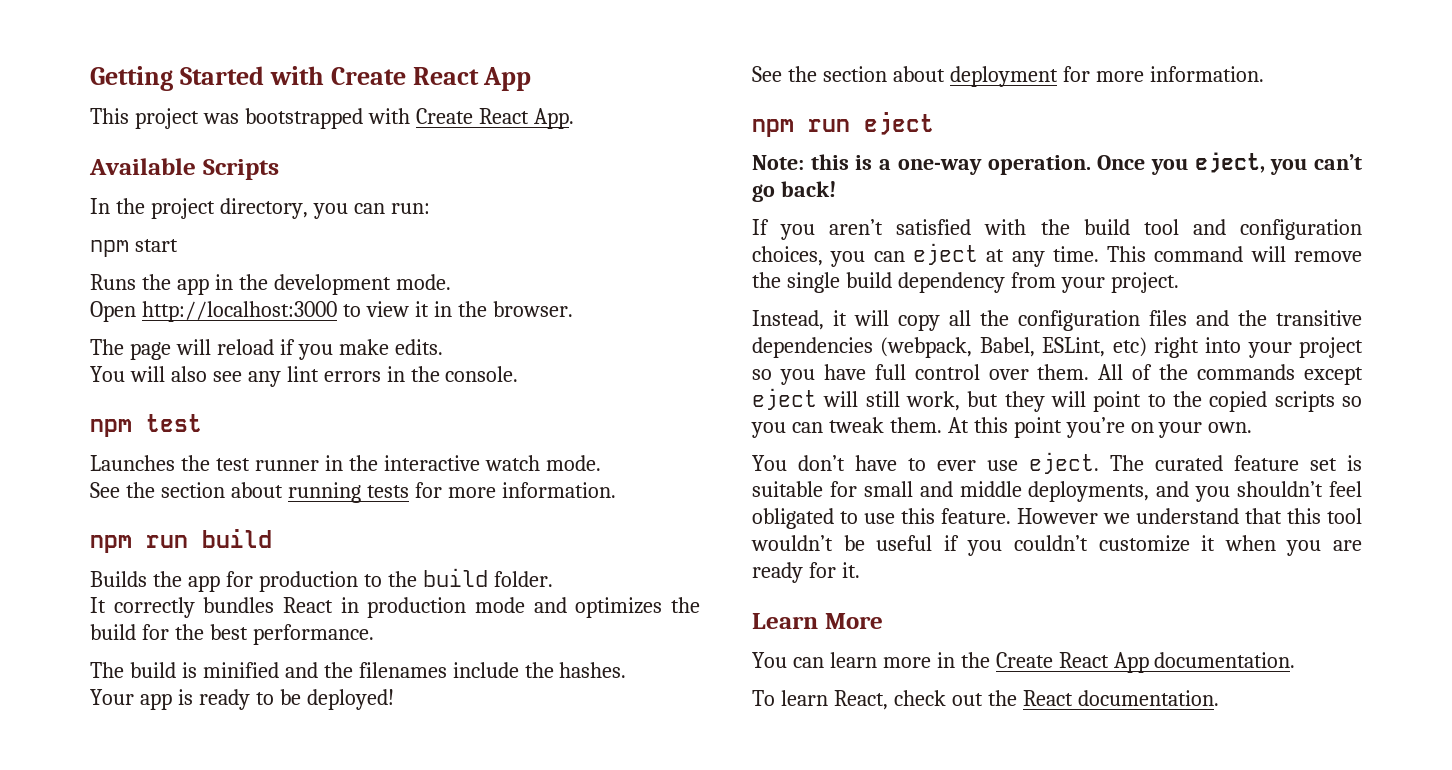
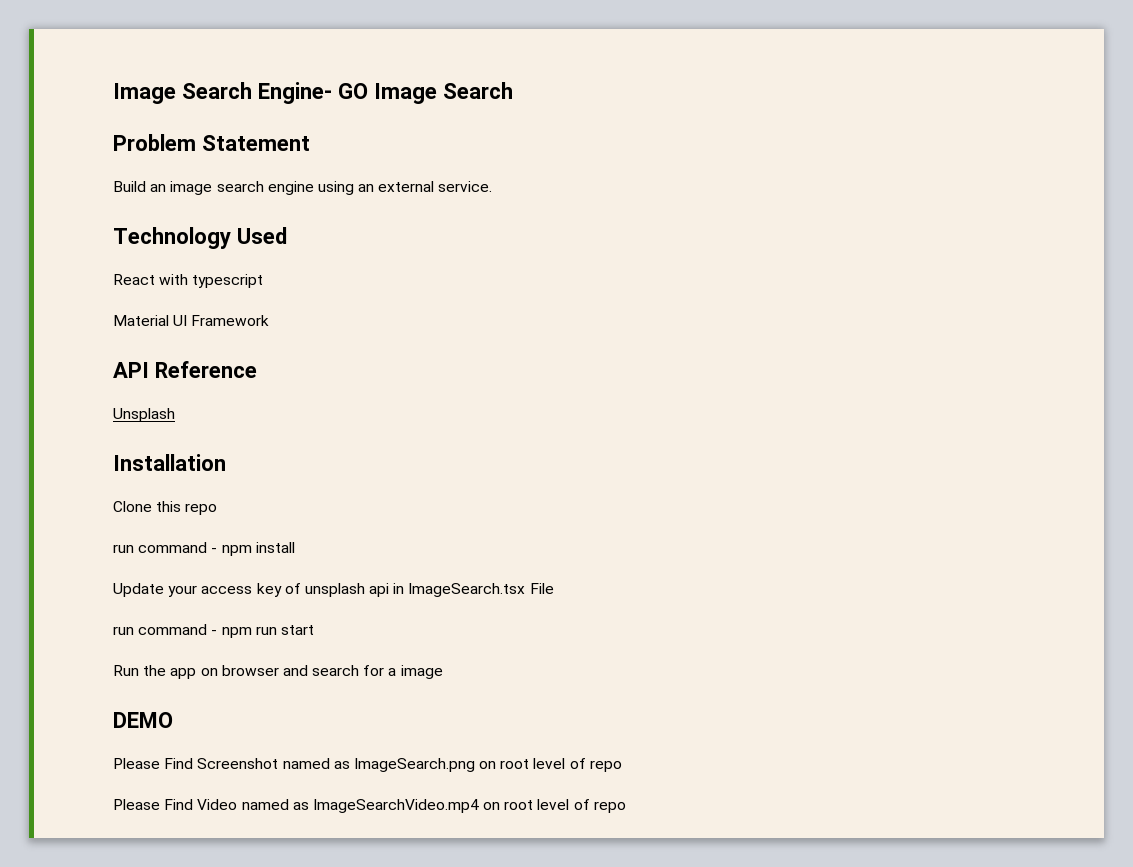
- Getting Started with Create React App
- This project was bootstrapped with Create React App.
- Available Scripts
- In the project directory, you can run:
- npm start
+ Image Search Engine- GO Image Search
+ Problem Statement
+ Build an image search engine using an external service.
+ Technology Used
+ React with typescript
+ Material UI Framework
+ API Reference
+ Unsplash
+ Installation
+ Clone this repo
+ run command - npm install
+ Update your access key of unsplash api in ImageSearch.tsx File
+ run command - npm run start
- Runs the app in the development mode.
- Open http://localhost:3000 to view it in the browser.
- The page will reload if you make edits.
- You will also see any lint errors in the console.
- npm test
- Launches the test runner in the interactive watch mode.
- See the section about running tests for more information.
- npm run build
- Builds the app for production to the build folder.
- It correctly bundles React in production mode and optimizes the build for the best performance.
- The build is minified and the filenames include the hashes.
- Your app is ready to be deployed!
- See the section about deployment for more information.
- npm run eject
- Note: this is a one-way operation. Once you eject, you can’t go back!
- If you aren’t satisfied with the build tool and configuration choices, you can eject at any time. This command will remove the single build dependency from your project.
- Instead, it will copy all the configuration files and the transitive dependencies (webpack, Babel, ESLint, etc) right into your project so you have full control over them. All of the commands except eject will still work, but they will point to the copied scripts so you can tweak them. At this point you’re on your own.
- You don’t have to ever use eject. The curated feature set is suitable for small and middle deployments, and you shouldn’t feel obligated to use this feature. However we understand that this tool wouldn’t be useful if you couldn’t customize it when you are ready for it.
- Learn More
- You can learn more in the Create React App documentation.
- To learn React, check out the React documentation.
+ Run the app on browser and search for a image
+ DEMO
+ Please Find Screenshot named as ImageSearch.png on root level of repo
+ Please Find Video named as ImageSearchVideo.mp4 on root level of repo

